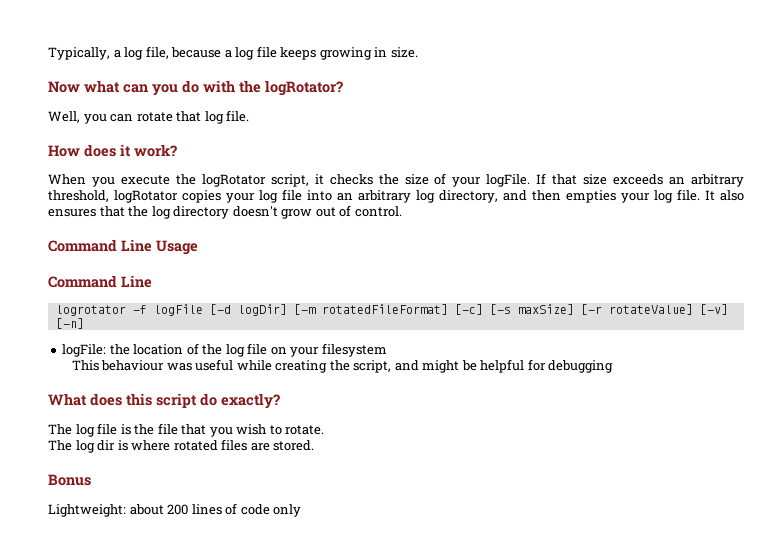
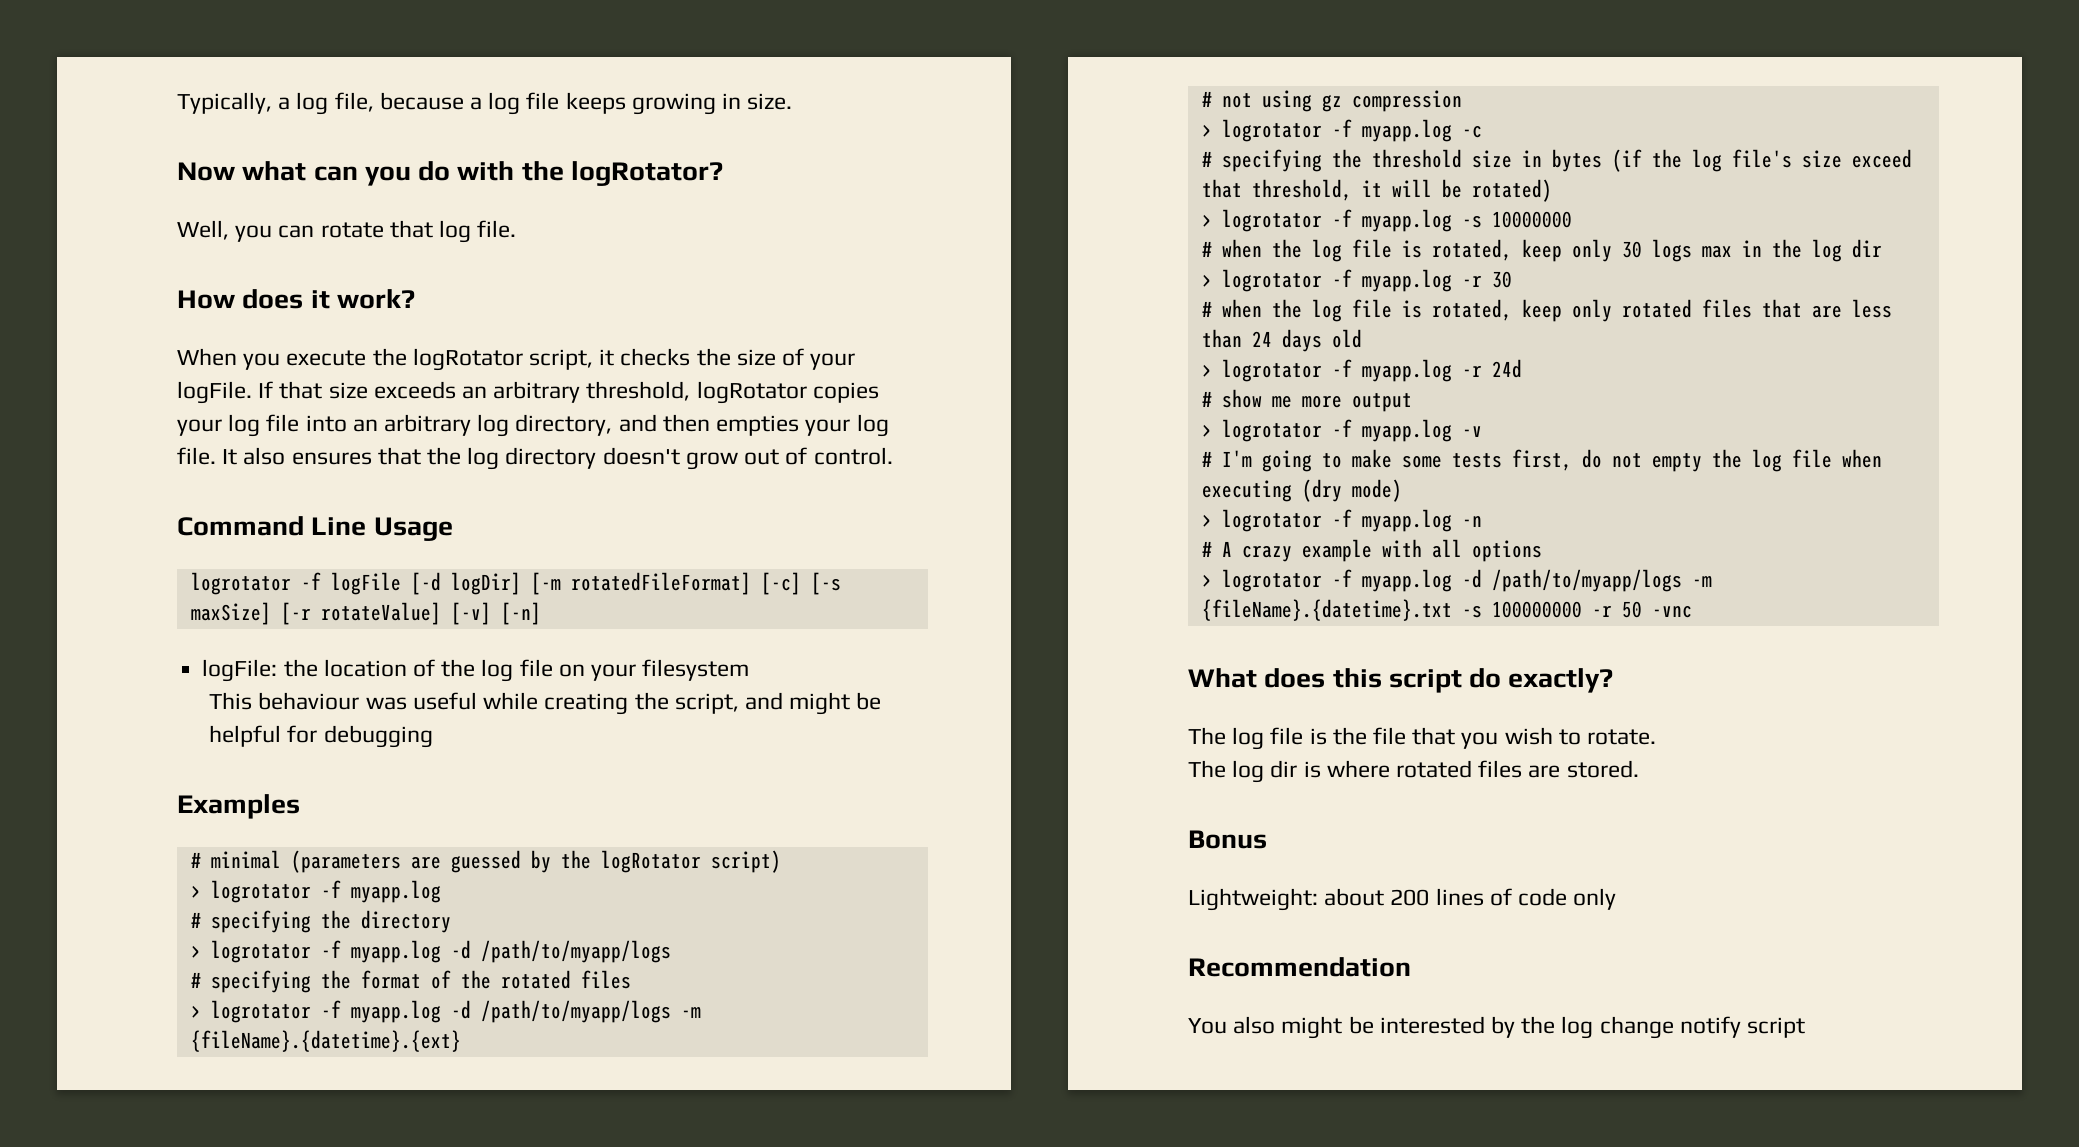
  Command Line Usage
- Command Line
+ Examples
+ # minimal (parameters are guessed by the logRotator script)
+ > logrotator -f myapp.log
+ # specifying the directory
+ > logrotator -f myapp.log -d /path/to/myapp/logs
+ # specifying the format of the rotated files
+ > logrotator -f myapp.log -d /path/to/myapp/logs -m {fileName}.{datetime}.{ext}
+ # not using gz compression
+ > logrotator -f myapp.log -c
+ # specifying the threshold size in bytes (if the log file's size exceed that threshold, it will be rotated)
+ > logrotator -f myapp.log -s 10000000
+ # when the log file is rotated, keep only 30 logs max in the log dir
+ > logrotator -f myapp.log -r 30
+ # when the log file is rotated, keep only rotated files that are less than 24 days old
+ > logrotator -f myapp.log -r 24d
+ # show me more output
+ > logrotator -f myapp.log -v
+ # I'm going to make some tests first, do not empty the log file when executing (dry mode)
+ > logrotator -f myapp.log -n
+ # A crazy example with all options
+ > logrotator -f myapp.log -d /path/to/myapp/logs -m {fileName}.{datetime}.txt -s 100000000 -r 50 -vnc
+ Recommendation
+ You also might be interested by the log change notify script

